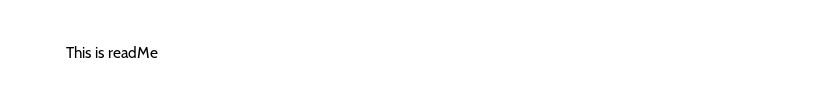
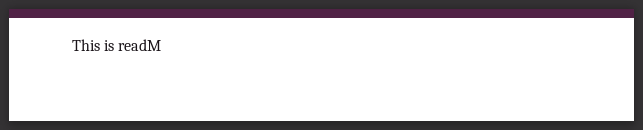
- This is readMe
+ This is readM

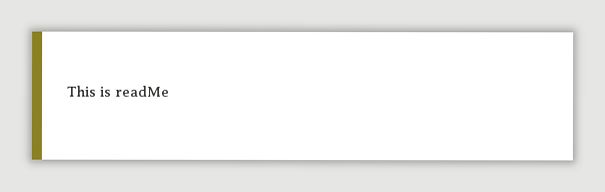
- This is readM
+ This is readMe

